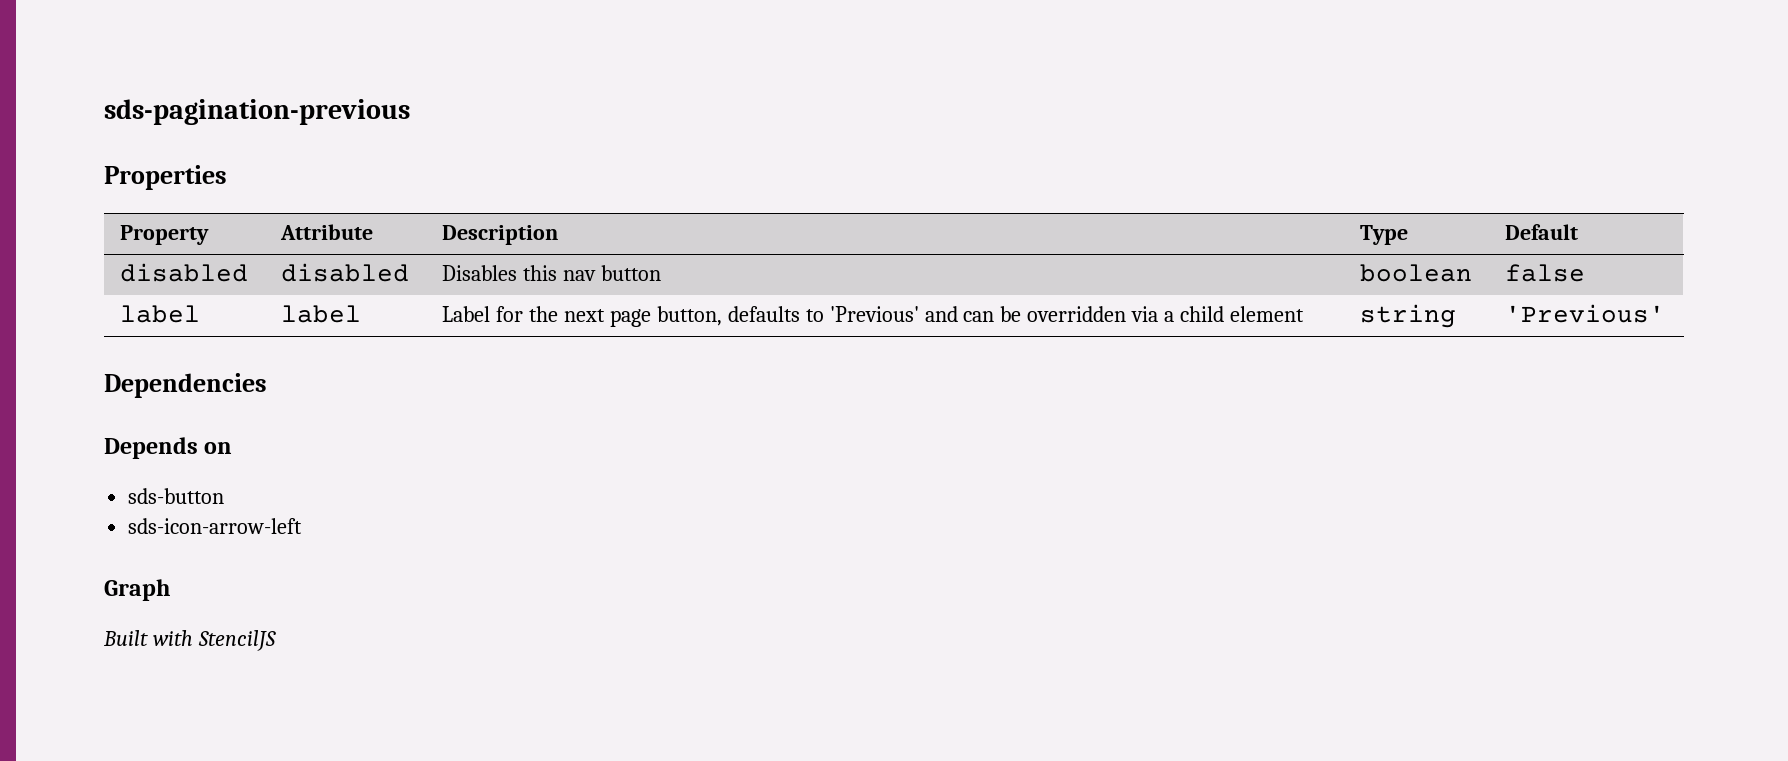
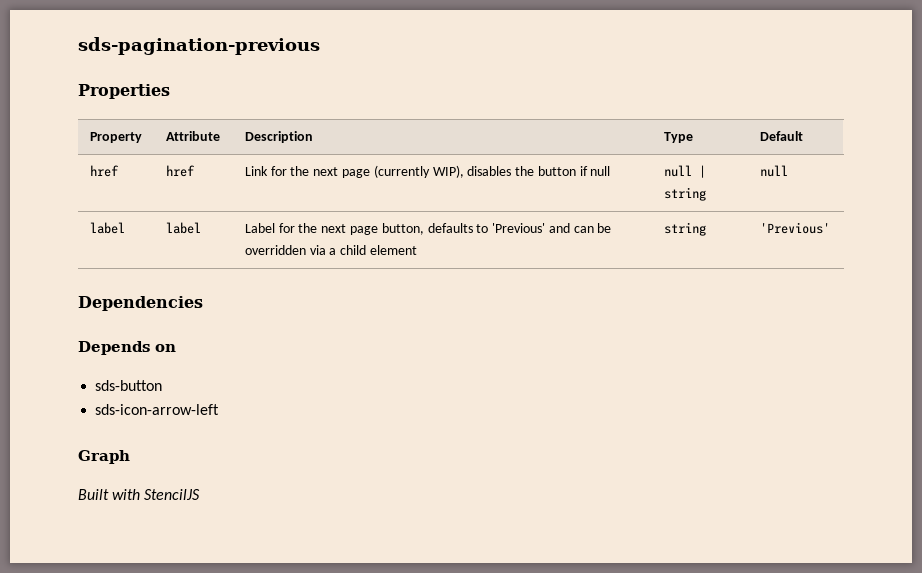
- disabled | disabled | Disables this nav button | boolean | false
+ href | href | Link for the next page (currently WIP), disables the button if null | null | string | null

